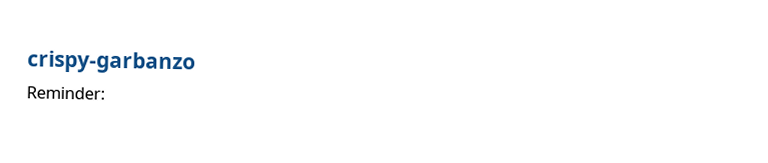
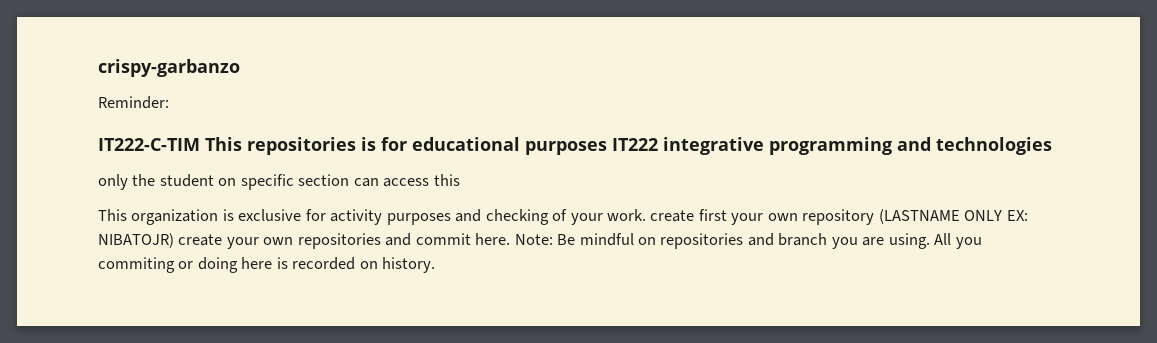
+ IT222-C-TIM This repositories is for educational purposes IT222 integrative programming and technologies
+ only the student on specific section can access this
+ This organization is exclusive for activity purposes and checking of your work. create first your own repository (LASTNAME ONLY EX: NIBATOJR) create your own repositories and commit here. Note: Be mindful on repositories and branch you are using. All you commiting or doing here is recorded on history.

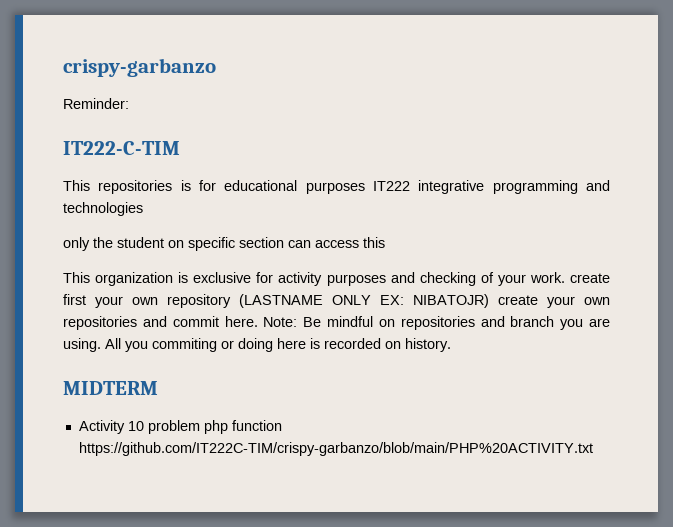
- IT222-C-TIM This repositories is for educational purposes IT222 integrative programming and technologies
+ IT222-C-TIM
+ This repositories is for educational purposes IT222 integrative programming and technologies
+ MIDTERM
+ Activity 10 problem php function https://github.com/IT222C-TIM/crispy-garbanzo/blob/main/PHP%20ACTIVITY.txt

